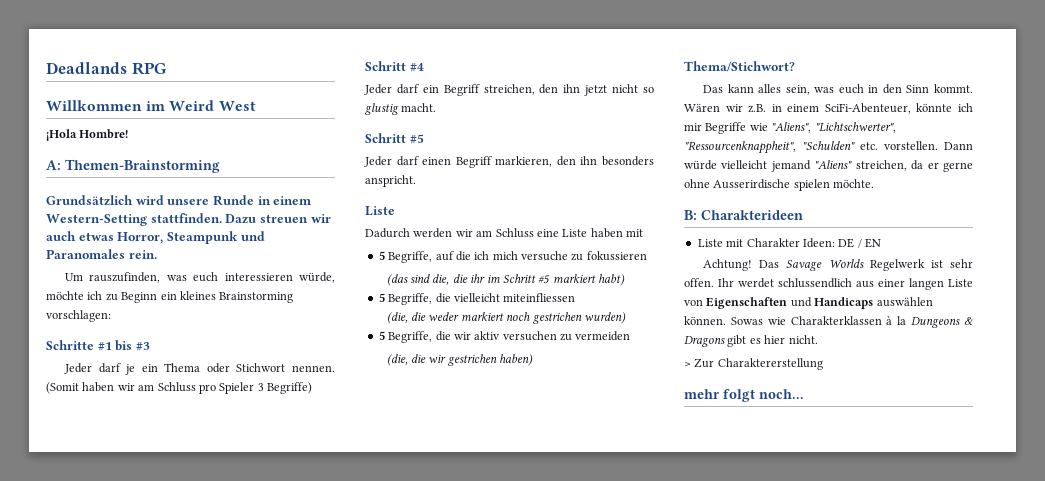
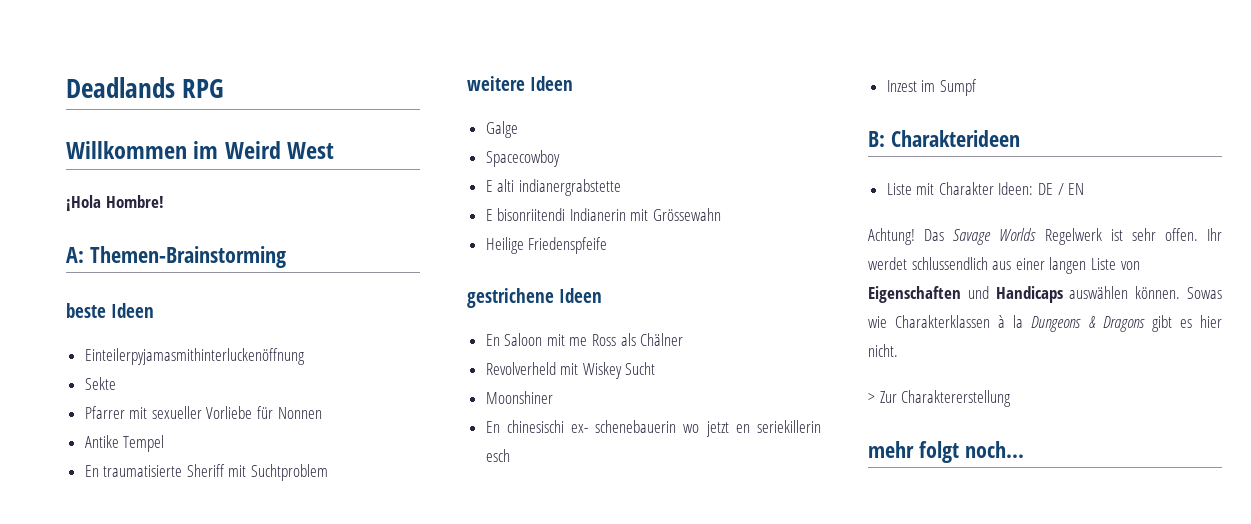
- Grundsätzlich wird unsere Runde in einem Western-Setting stattfinden. Dazu streuen wir auch etwas Horror, Steampunk und Paranomales rein.
- Um rauszufinden, was euch interessieren würde, möchte ich zu Beginn ein kleines Brainstorming vorschlagen:
- Schritte #1 bis #3
- Jeder darf je ein Thema oder Stichwort nennen. (Somit haben wir am Schluss pro Spieler 3 Begriffe)
- Schritt #4
- Jeder darf ein Begriff streichen, den ihn jetzt nicht so glustig macht.
- Schritt #5
- Jeder darf einen Begriff markieren, den ihn besonders anspricht.
- Liste
- Dadurch werden wir am Schluss eine Liste haben mit
- 5 Begriffe, auf die ich mich versuche zu fokussieren
- (das sind die, die ihr im Schritt #5 markiert habt)
- 5 Begriffe, die vielleicht miteinfliessen
- (die, die weder markiert noch gestrichen wurden)
- 5 Begriffe, die wir aktiv versuchen zu vermeiden
- (die, die wir gestrichen haben)
- Thema/Stichwort?
- Das kann alles sein, was euch in den Sinn kommt. Wären wir z.B. in einem SciFi-Abenteuer, könnte ich mir Begriffe wie "Aliens", "Lichtschwerter", "Ressourcenknappheit", "Schulden" etc. vorstellen. Dann würde vielleicht jemand "Aliens" streichen, da er gerne ohne Ausserirdische spielen möchte.
+ beste Ideen
+ Einteilerpyjamasmithinterluckenöffnung
+ Sekte
+ Pfarrer mit sexueller Vorliebe für Nonnen
+ Antike Tempel
+ En traumatisierte Sheriff mit Suchtproblem
+ weitere Ideen
+ Galge
+ Spacecowboy
+ E alti indianergrabstette
+ E bisonriitendi Indianerin mit Grössewahn
+ Heilige Friedenspfeife
+ gestrichene Ideen
+ En Saloon mit me Ross als Chälner
+ Revolverheld mit Wiskey Sucht
+ Moonshiner
+ En chinesischi ex- schenebauerin wo jetzt en seriekillerin esch
+ Inzest im Sumpf

